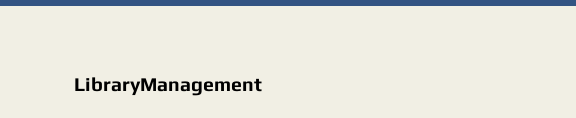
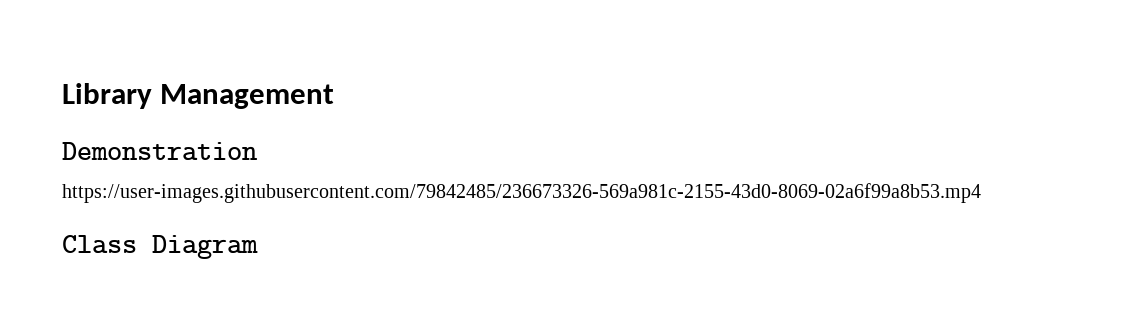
- LibraryManagement
+ Library Management
+ Demonstration
+ https://user-images.githubusercontent.com/79842485/236673326-569a981c-2155-43d0-8069-02a6f99a8b53.mp4
+ Class Diagram

